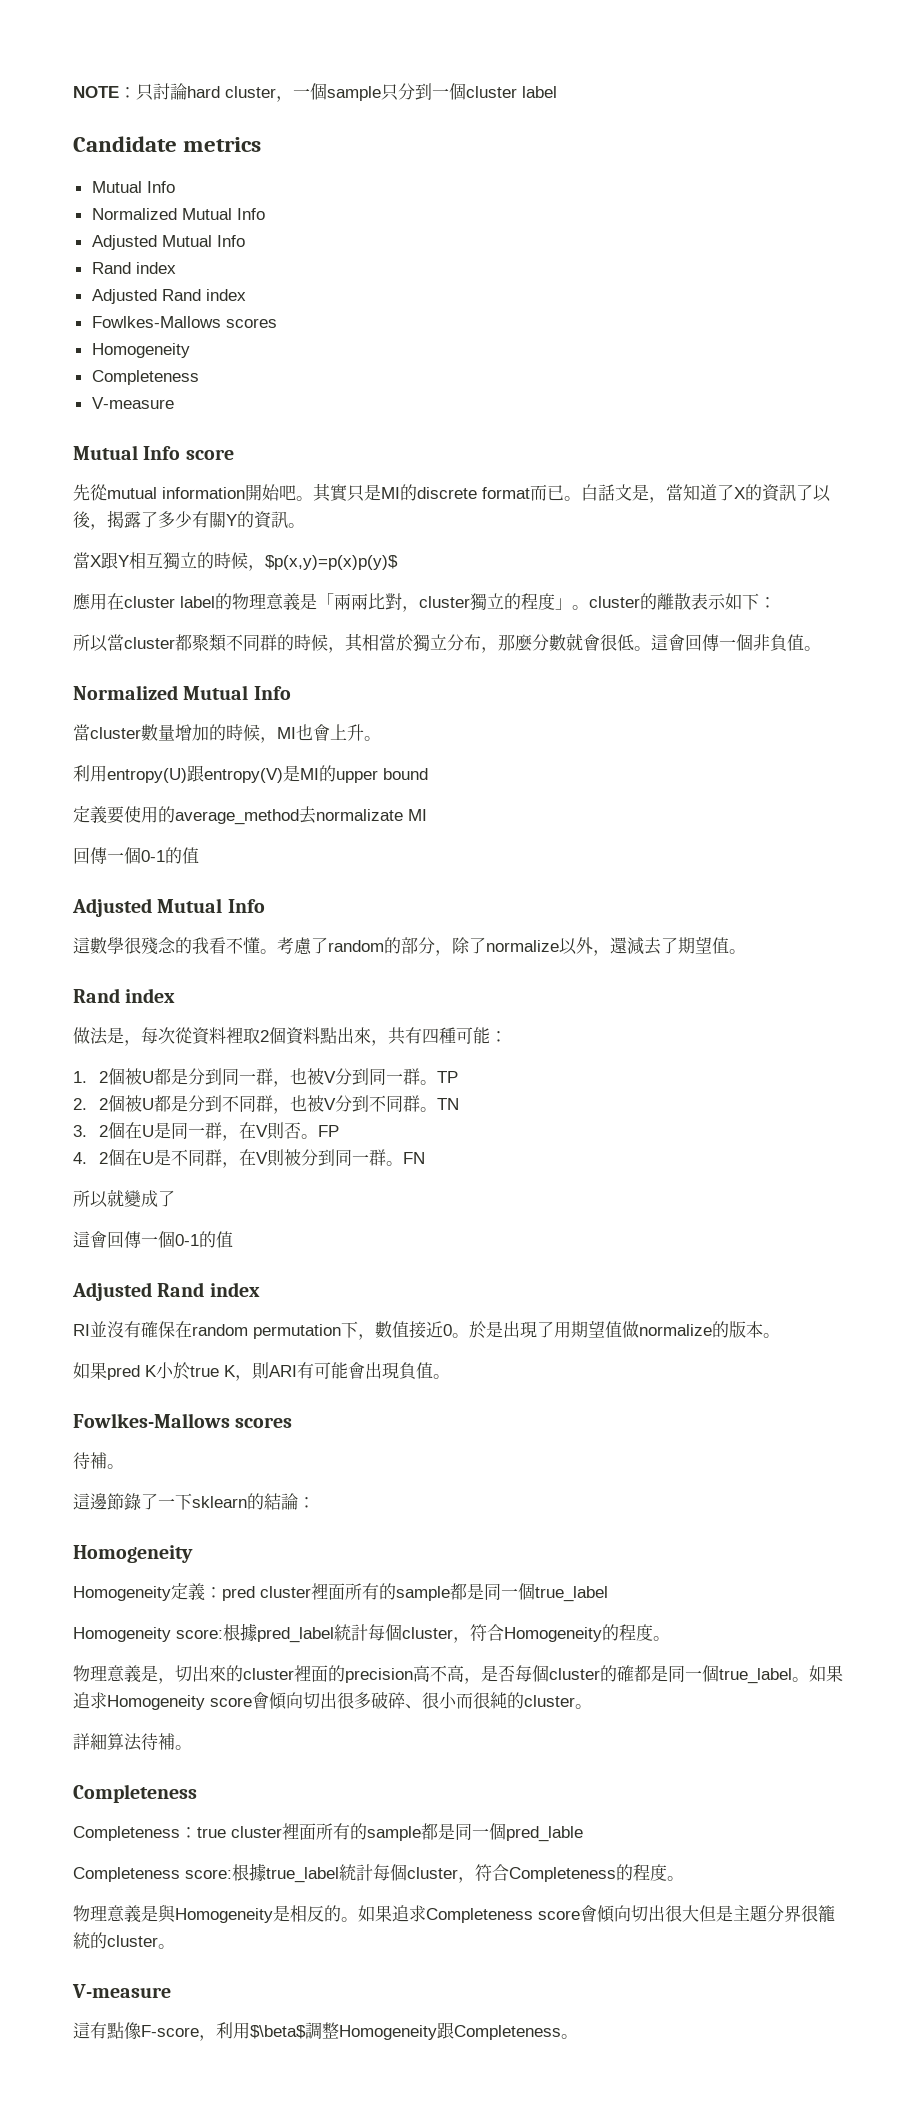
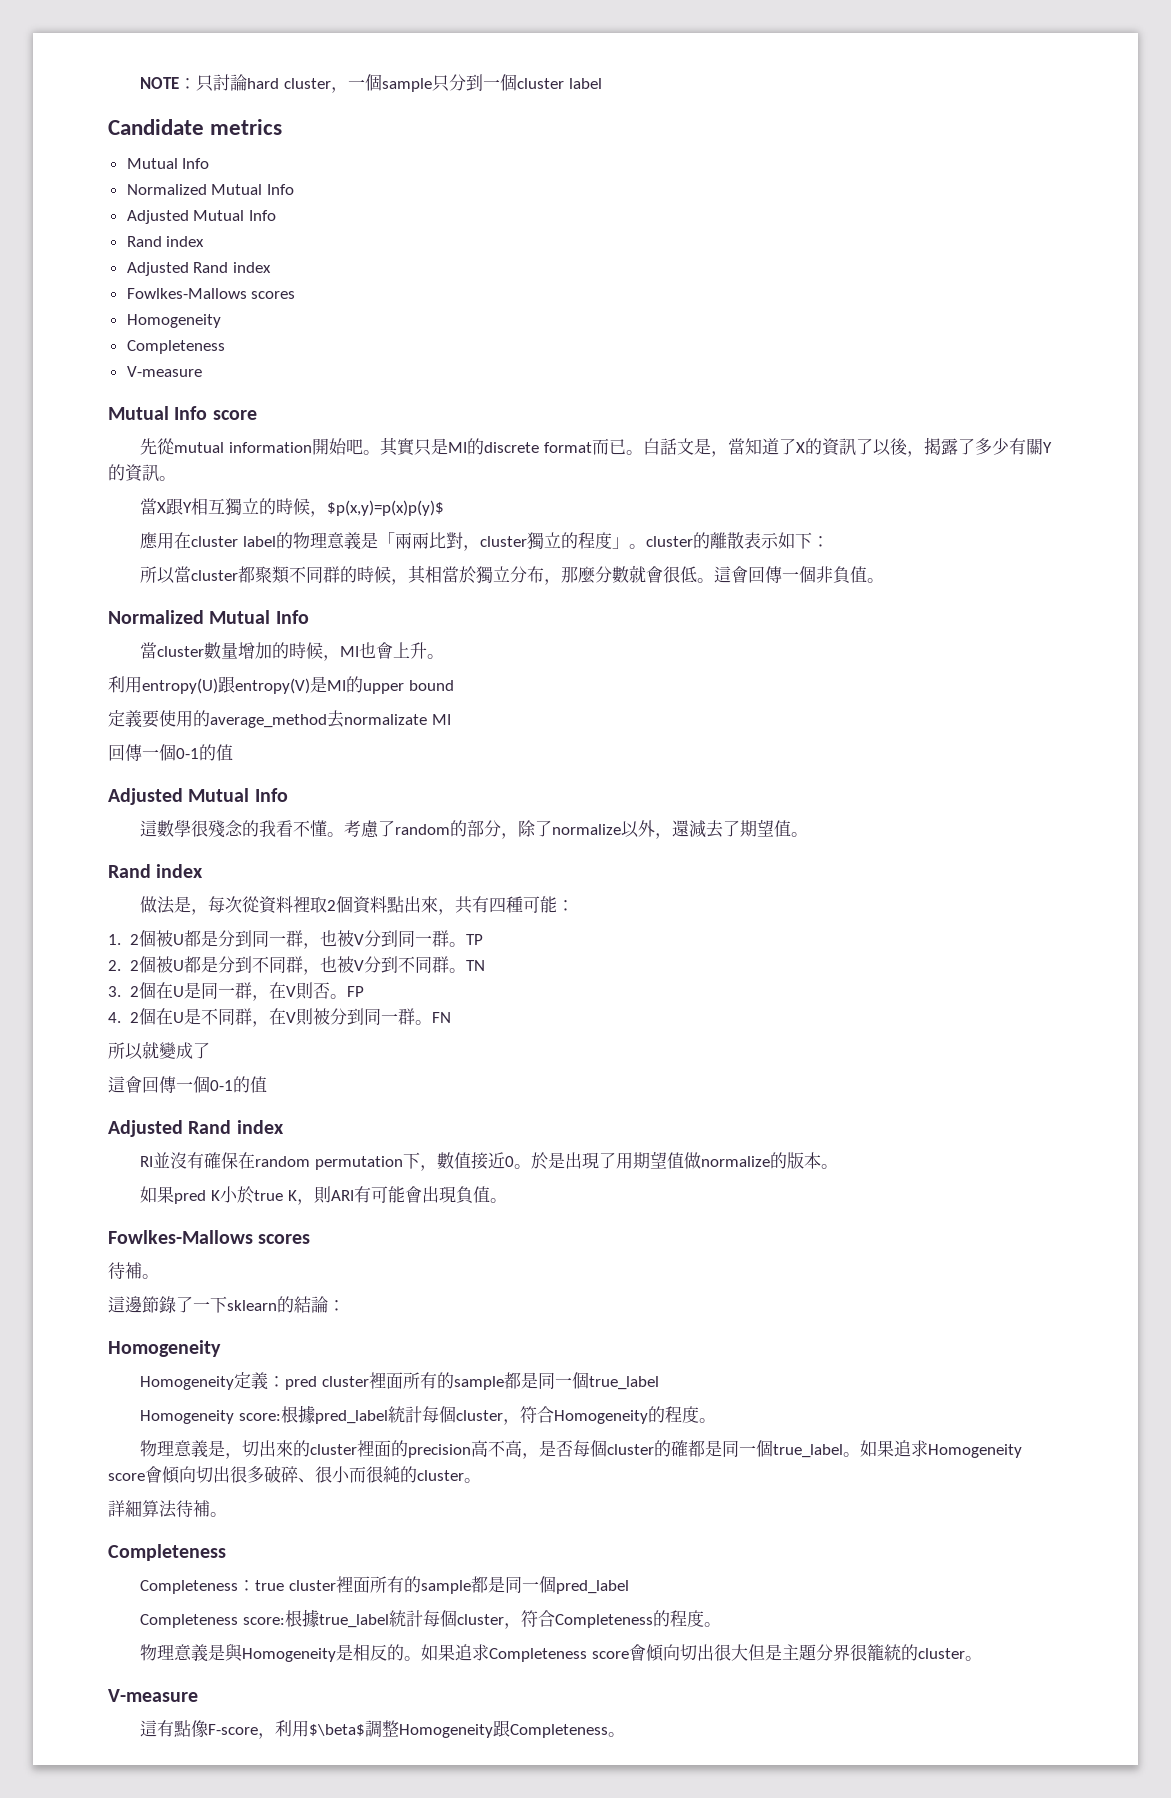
- Completeness：true cluster裡面所有的sample都是同一個pred_lable
+ Completeness：true cluster裡面所有的sample都是同一個pred_label

